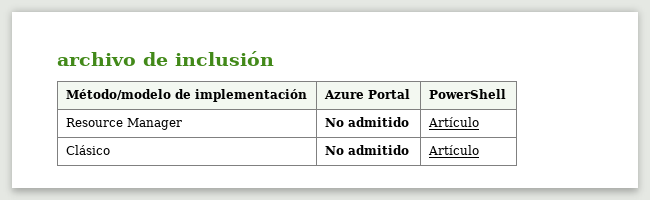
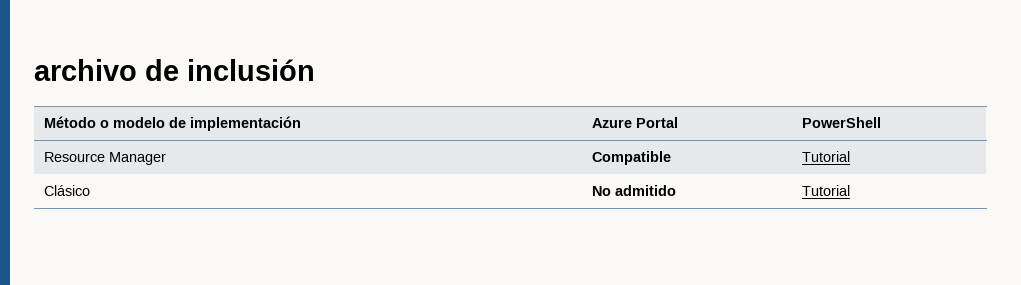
- Método/modelo de implementación | Azure Portal | PowerShell
+ Método o modelo de implementación | Azure Portal | PowerShell
- Resource Manager | No admitido | Artículo
+ Resource Manager | Compatible | Tutorial
- Clásico | No admitido | Artículo
+ Clásico | No admitido | Tutorial

